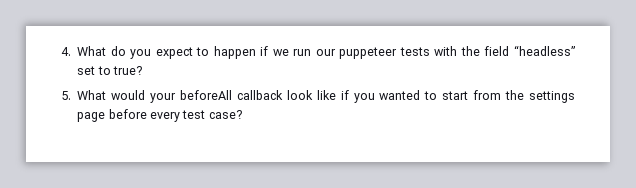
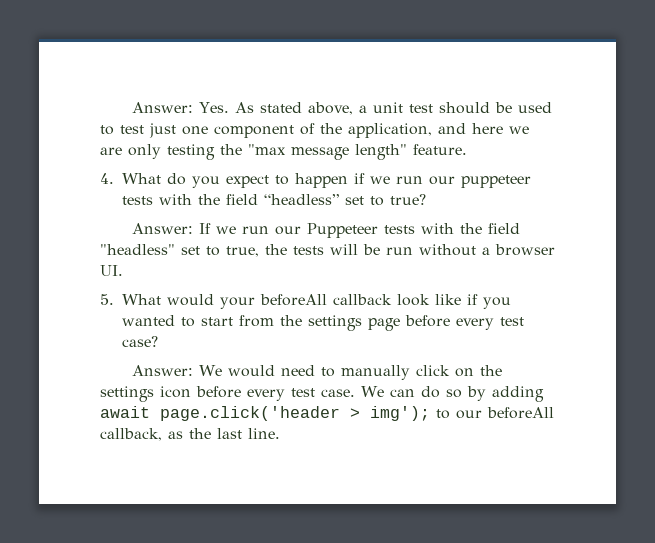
+ Answer: Yes. As stated above, a unit test should be used to test just one component of the application, and here we are only testing the "max message length" feature.
+ Answer: If we run our Puppeteer tests with the field "headless" set to true, the tests will be run without a browser UI.
+ Answer: We would need to manually click on the settings icon before every test case. We can do so by adding await page.click('header > img'); to our beforeAll callback, as the last line.

